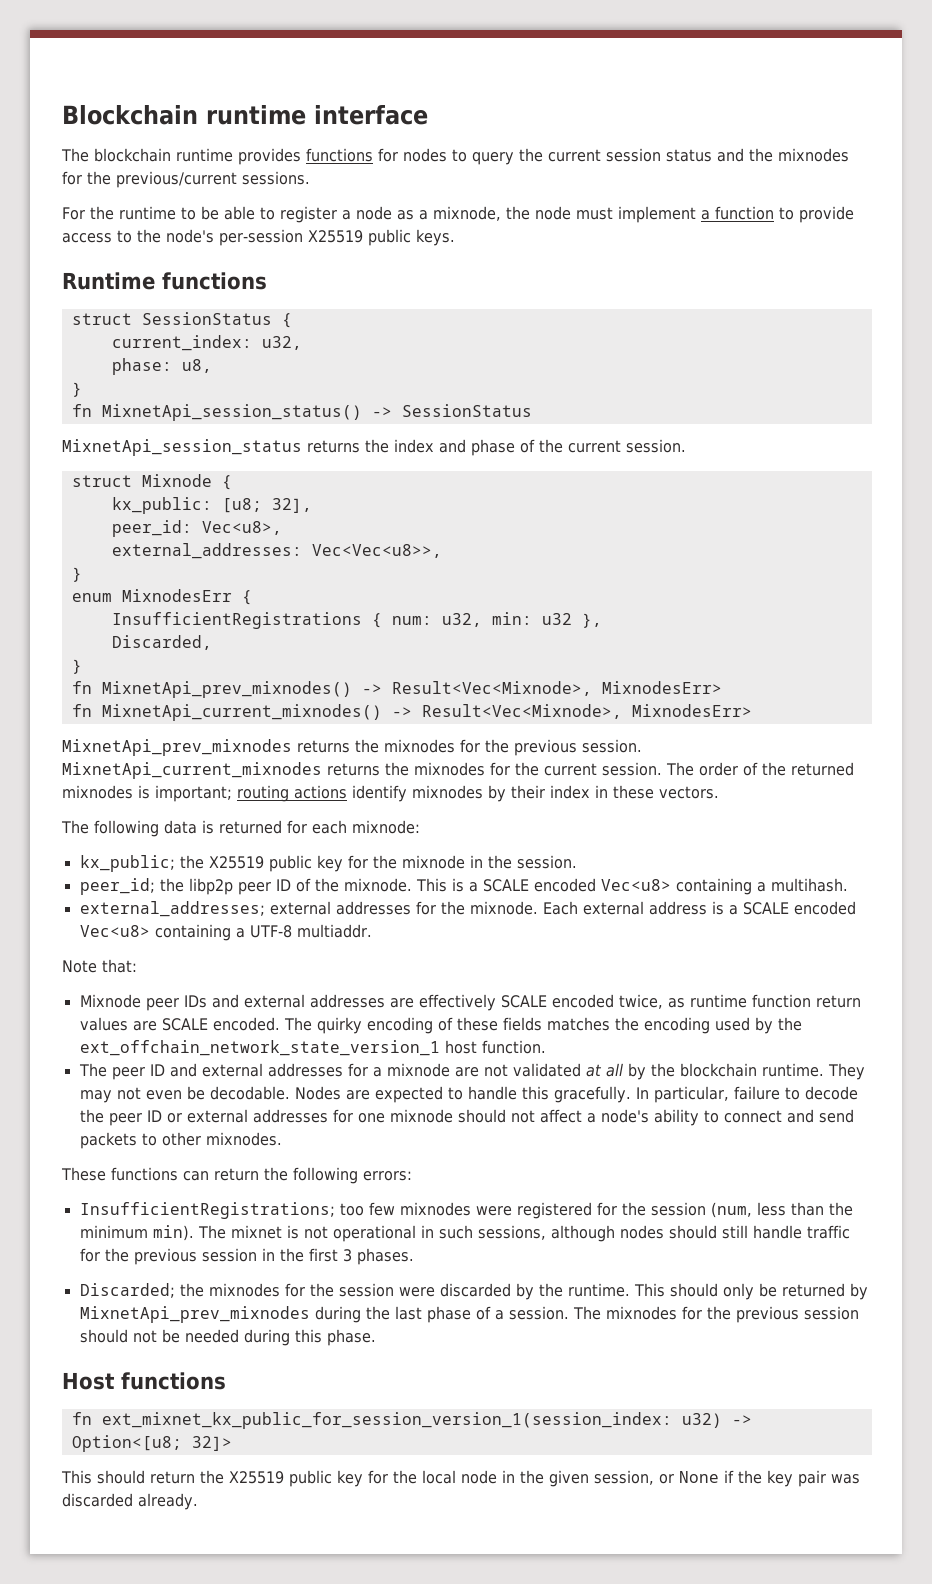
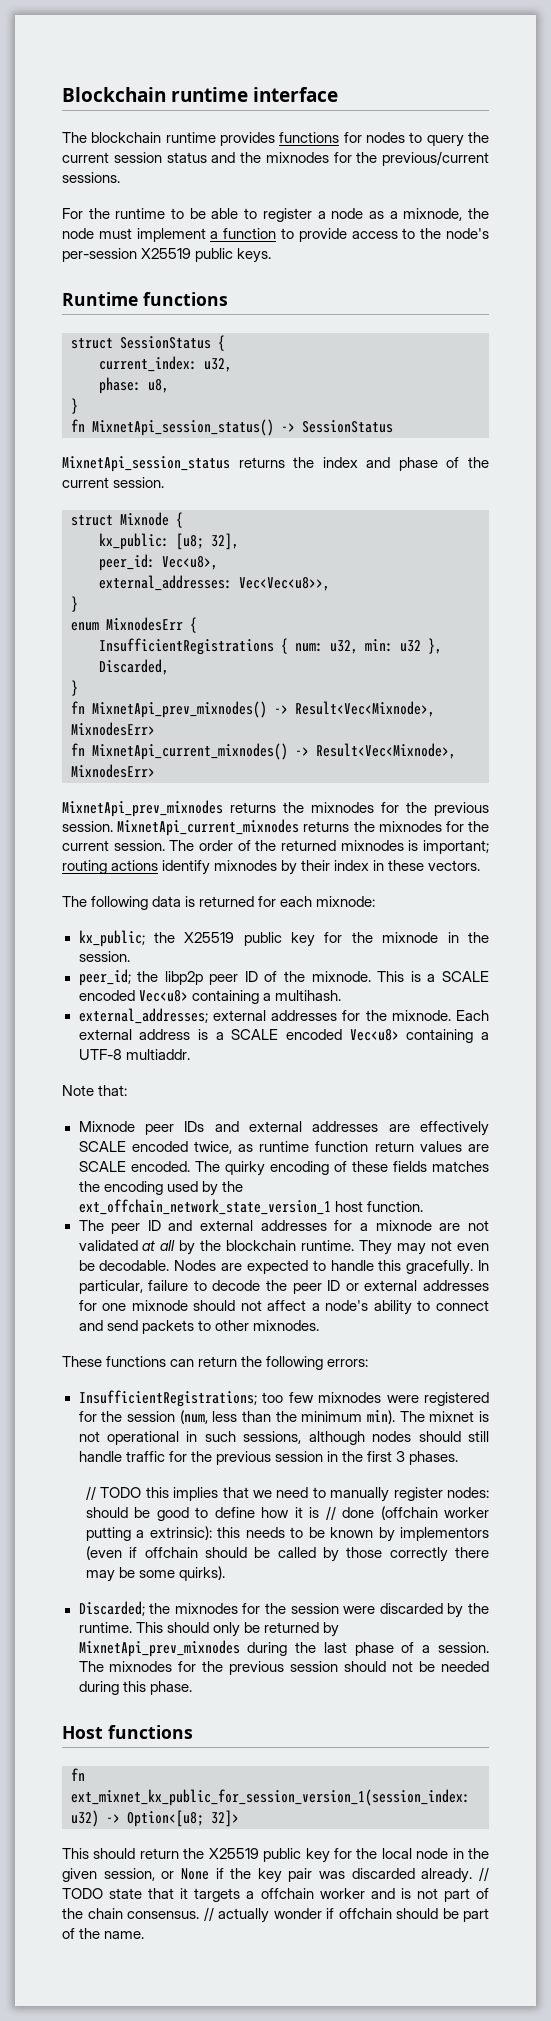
+ // TODO this implies that we need to manually register nodes: should be good to define how it is // done (offchain worker putting a extrinsic): this needs to be known by implementors (even if offchain should be called by those correctly there may be some quirks).
+ // TODO state that it targets a offchain worker and is not part of the chain consensus. // actually wonder if offchain should be part of the name.

